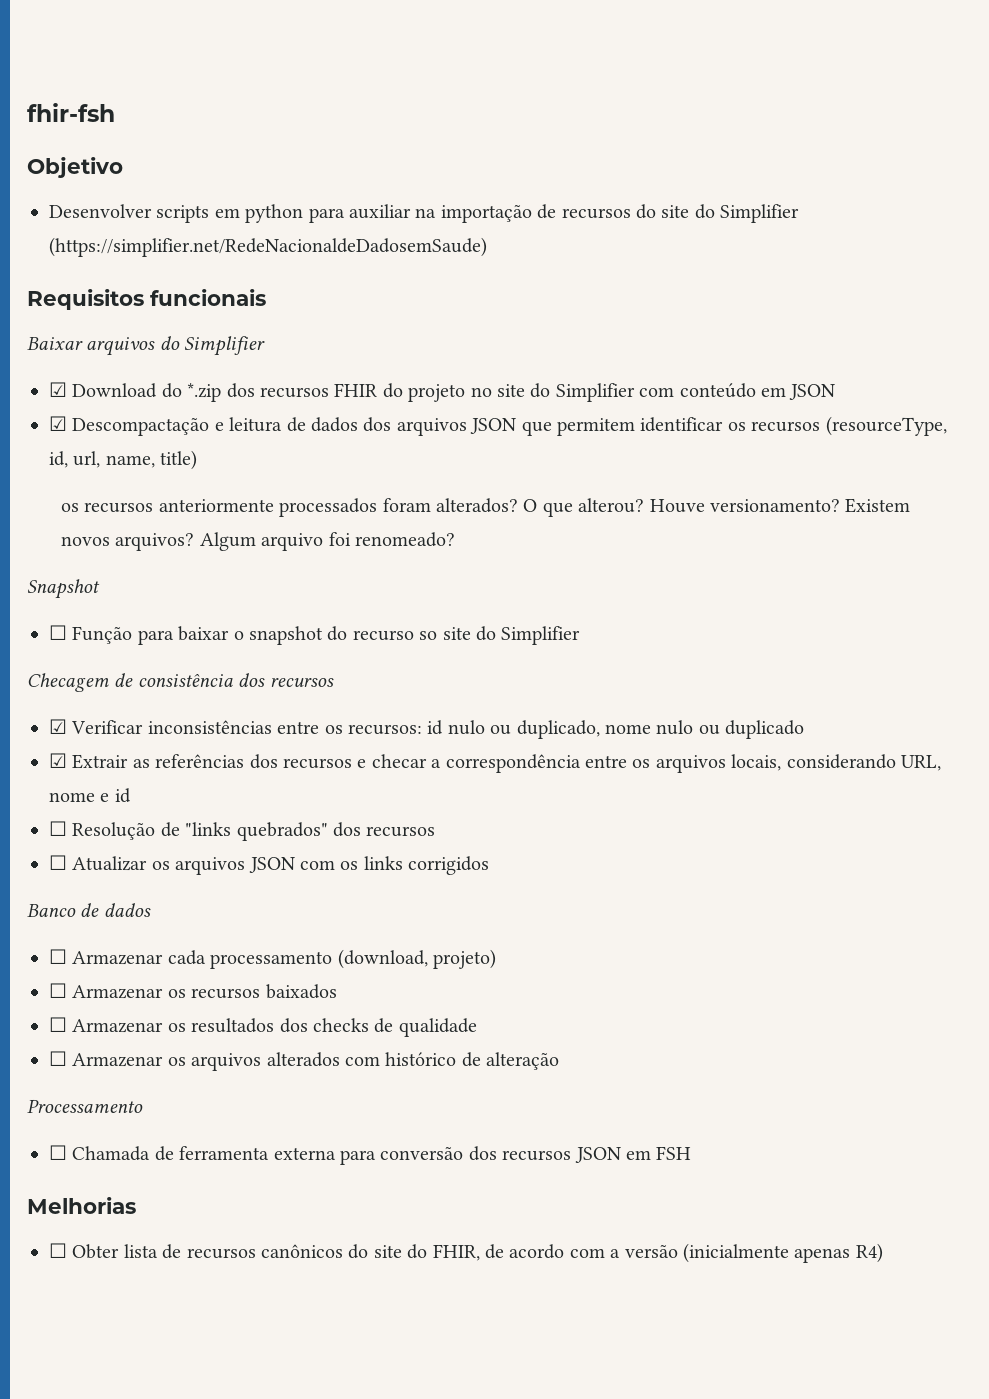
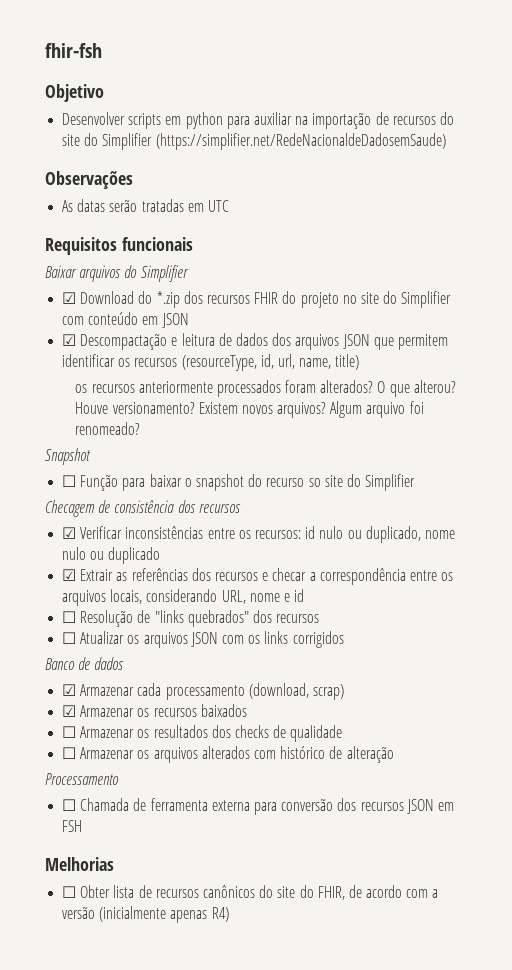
+ Observações
+ As datas serão tratadas em UTC
- ☐ Armazenar cada processamento (download, projeto)
- ☐ Armazenar os recursos baixados
+ ☑ Armazenar cada processamento (download, scrap)
+ ☑ Armazenar os recursos baixados

